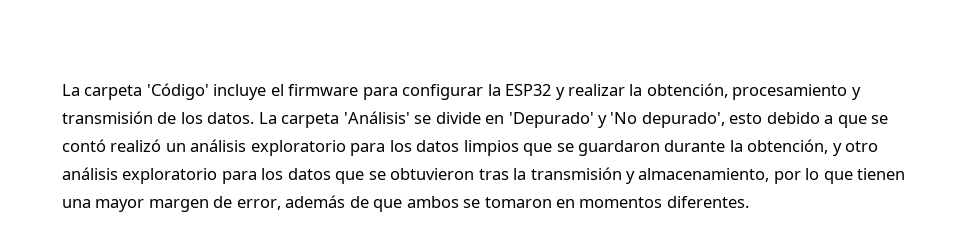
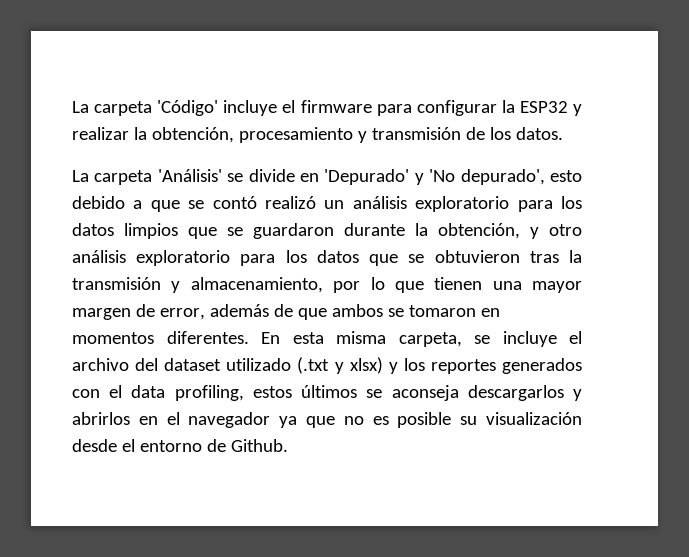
- La carpeta 'Código' incluye el firmware para configurar la ESP32 y realizar la obtención, procesamiento y transmisión de los datos. La carpeta 'Análisis' se divide en 'Depurado' y 'No depurado', esto debido a que se contó realizó un análisis exploratorio para los datos limpios que se guardaron durante la obtención, y otro análisis exploratorio para los datos que se obtuvieron tras la transmisión y almacenamiento, por lo que tienen una mayor margen de error, además de que ambos se tomaron en momentos diferentes.
+ La carpeta 'Código' incluye el firmware para configurar la ESP32 y realizar la obtención, procesamiento y transmisión de los datos.
+ La carpeta 'Análisis' se divide en 'Depurado' y 'No depurado', esto debido a que se contó realizó un análisis exploratorio para los datos limpios que se guardaron durante la obtención, y otro análisis exploratorio para los datos que se obtuvieron tras la transmisión y almacenamiento, por lo que tienen una mayor margen de error, además de que ambos se tomaron en momentos diferentes.
+ En esta misma carpeta, se incluye el archivo del dataset utilizado (.txt y xlsx) y los reportes generados con el data profiling, estos últimos se aconseja descargarlos y abrirlos en el navegador ya que no es posible su visualización desde el entorno de Github.

